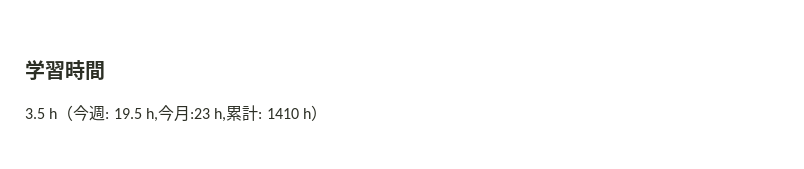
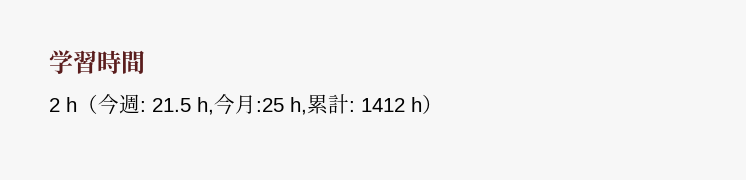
- 3.5 h（今週: 19.5 h,今月:23 h,累計: 1410 h）
+ 2 h（今週: 21.5 h,今月:25 h,累計: 1412 h）

